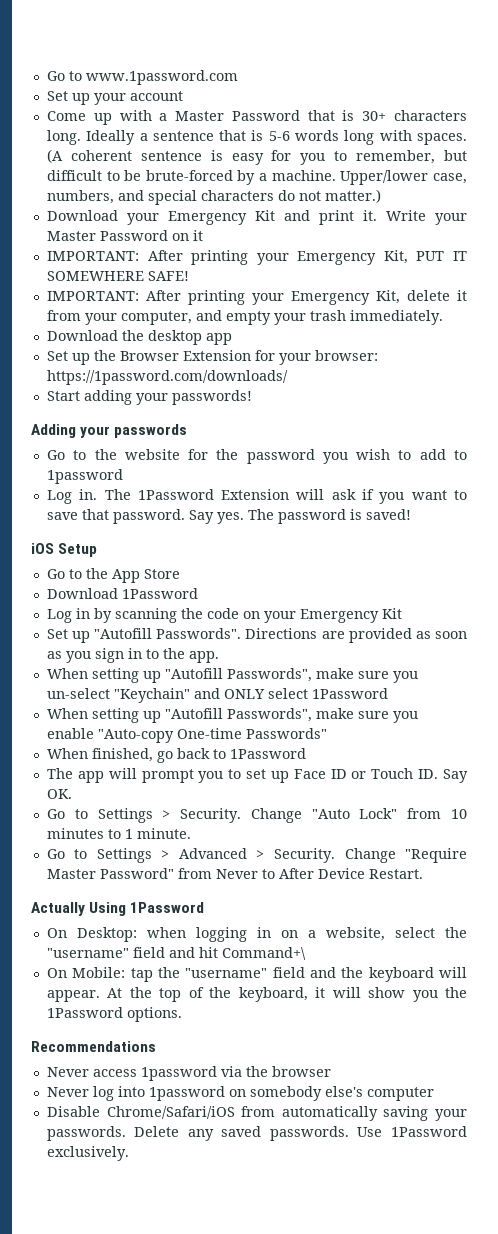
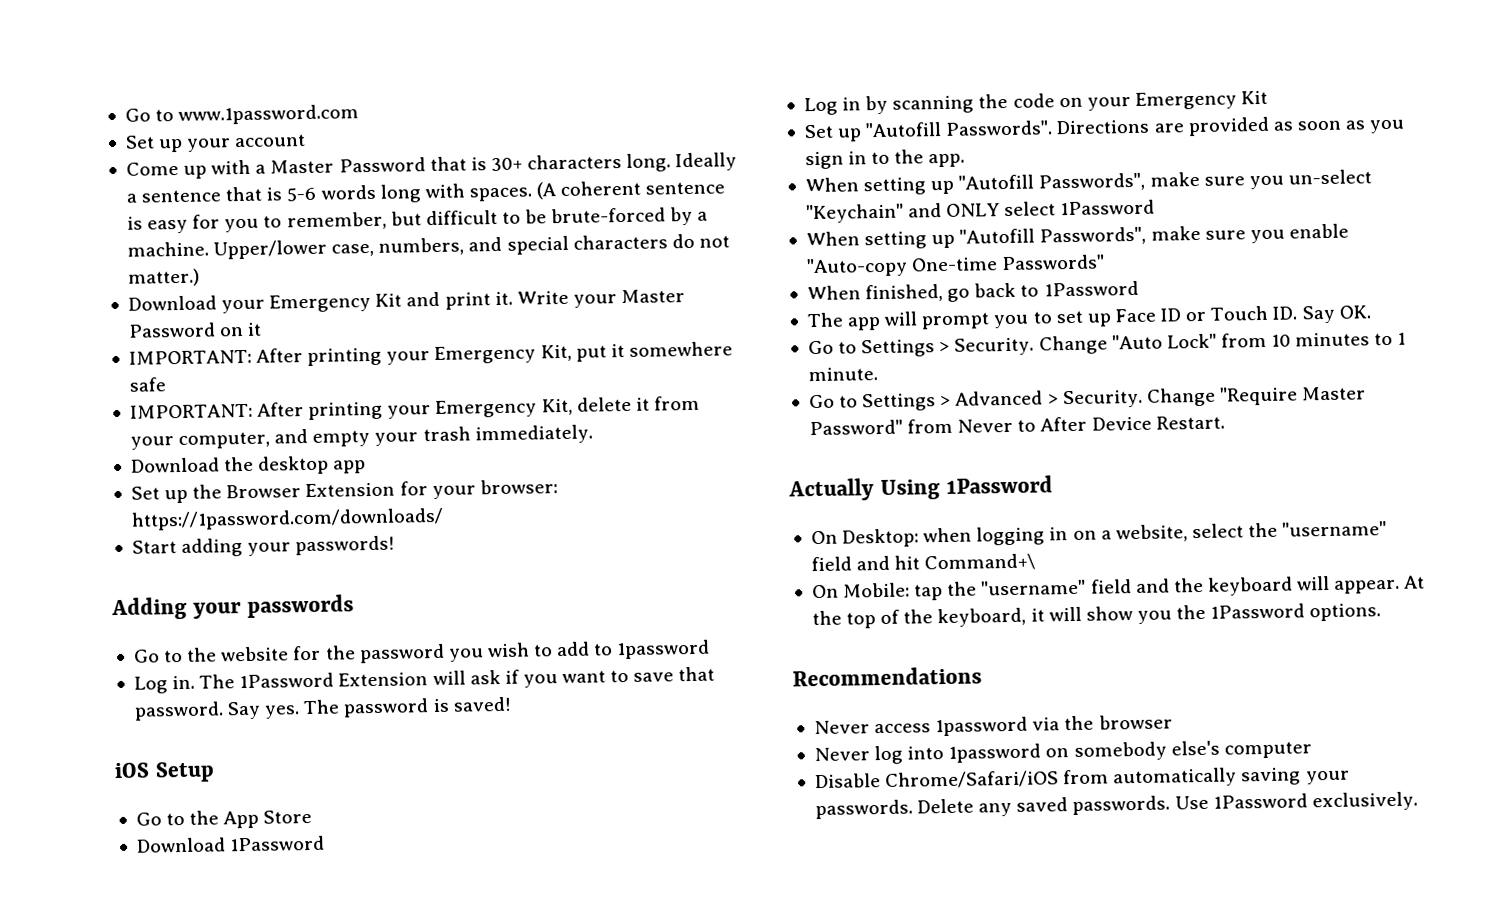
- IMPORTANT: After printing your Emergency Kit, PUT IT SOMEWHERE SAFE!
+ IMPORTANT: After printing your Emergency Kit, put it somewhere safe

